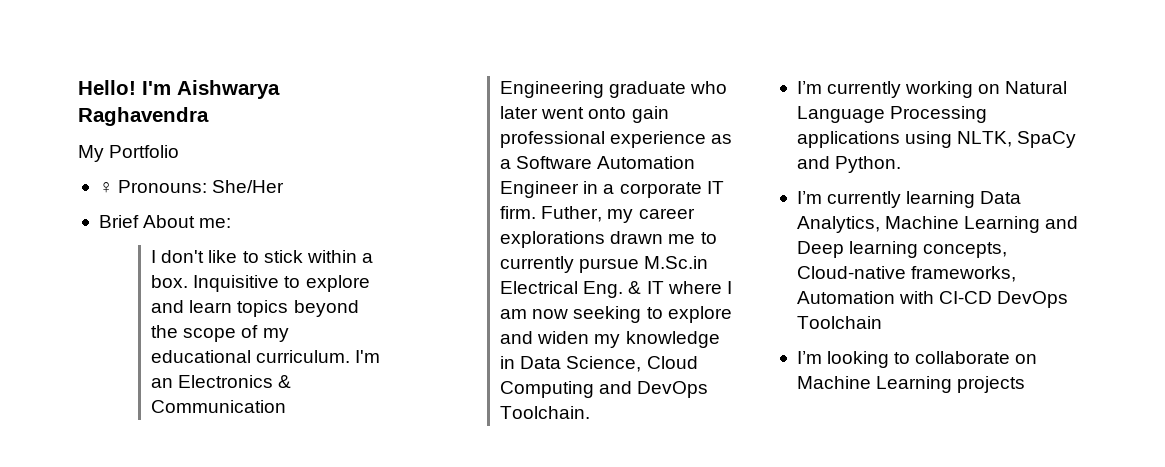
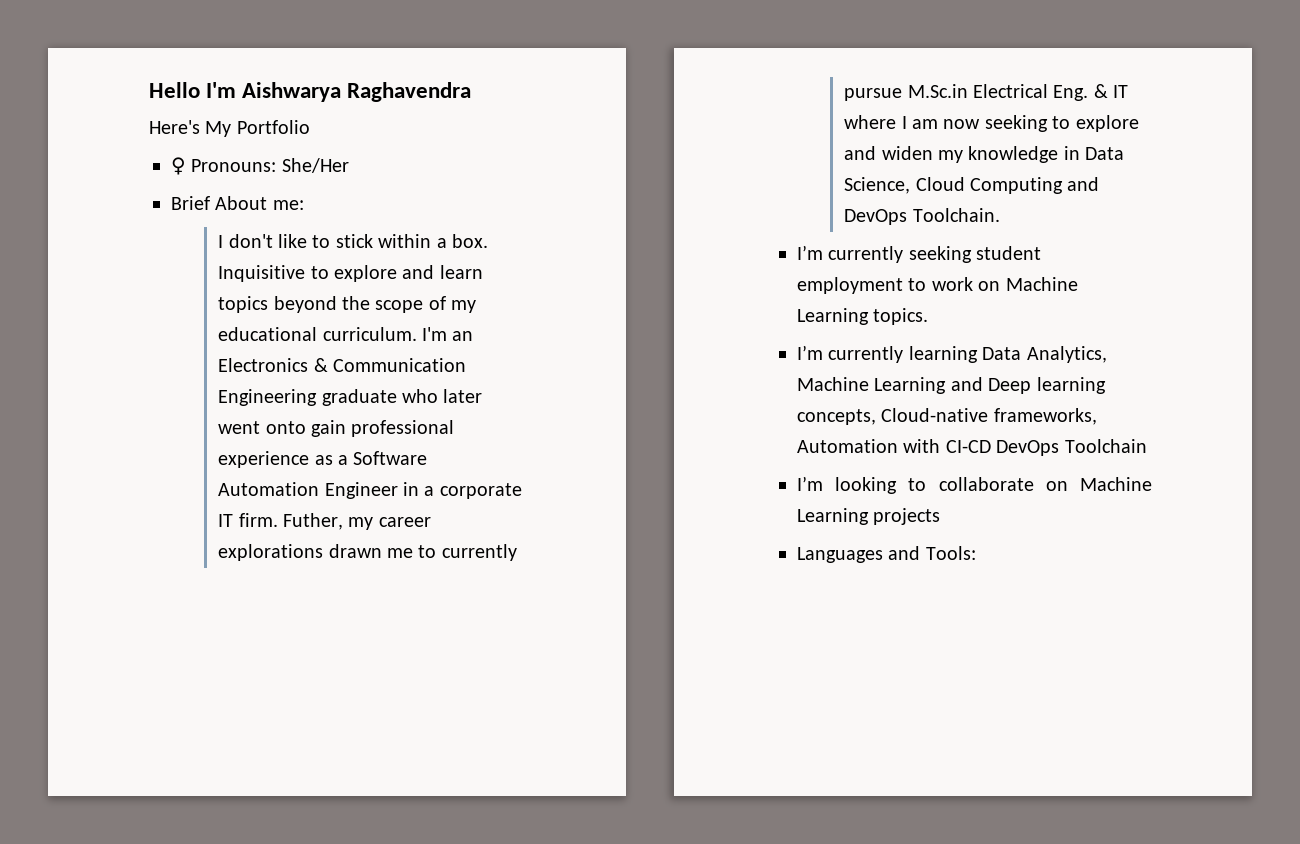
- Hello! I'm Aishwarya Raghavendra
+ Hello I'm Aishwarya Raghavendra
- My Portfolio
+ Here's My Portfolio
- I’m currently working on Natural Language Processing applications using NLTK, SpaCy and Python.
+ I’m currently seeking student employment to work on Machine Learning topics.
+ Languages and Tools:

